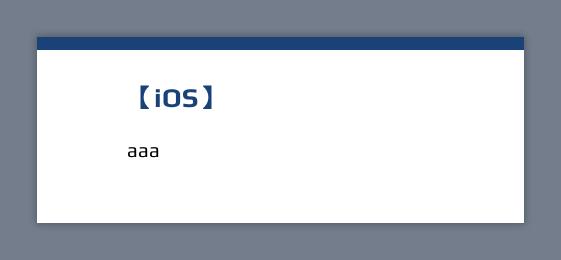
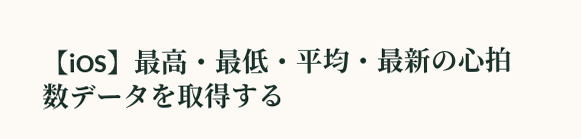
- 【iOS】
- aaa
+ 【iOS】最高・最低・平均・最新の心拍数データを取得する

